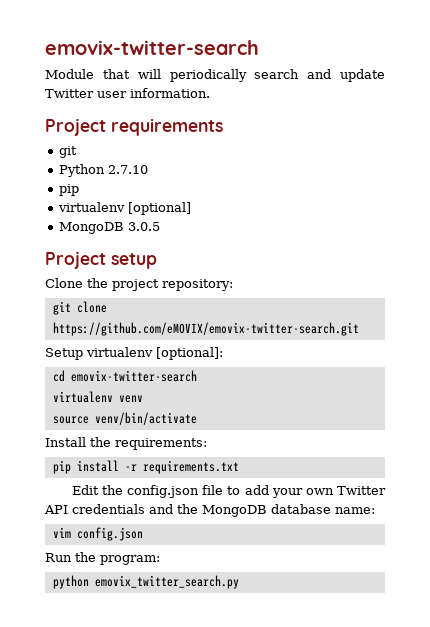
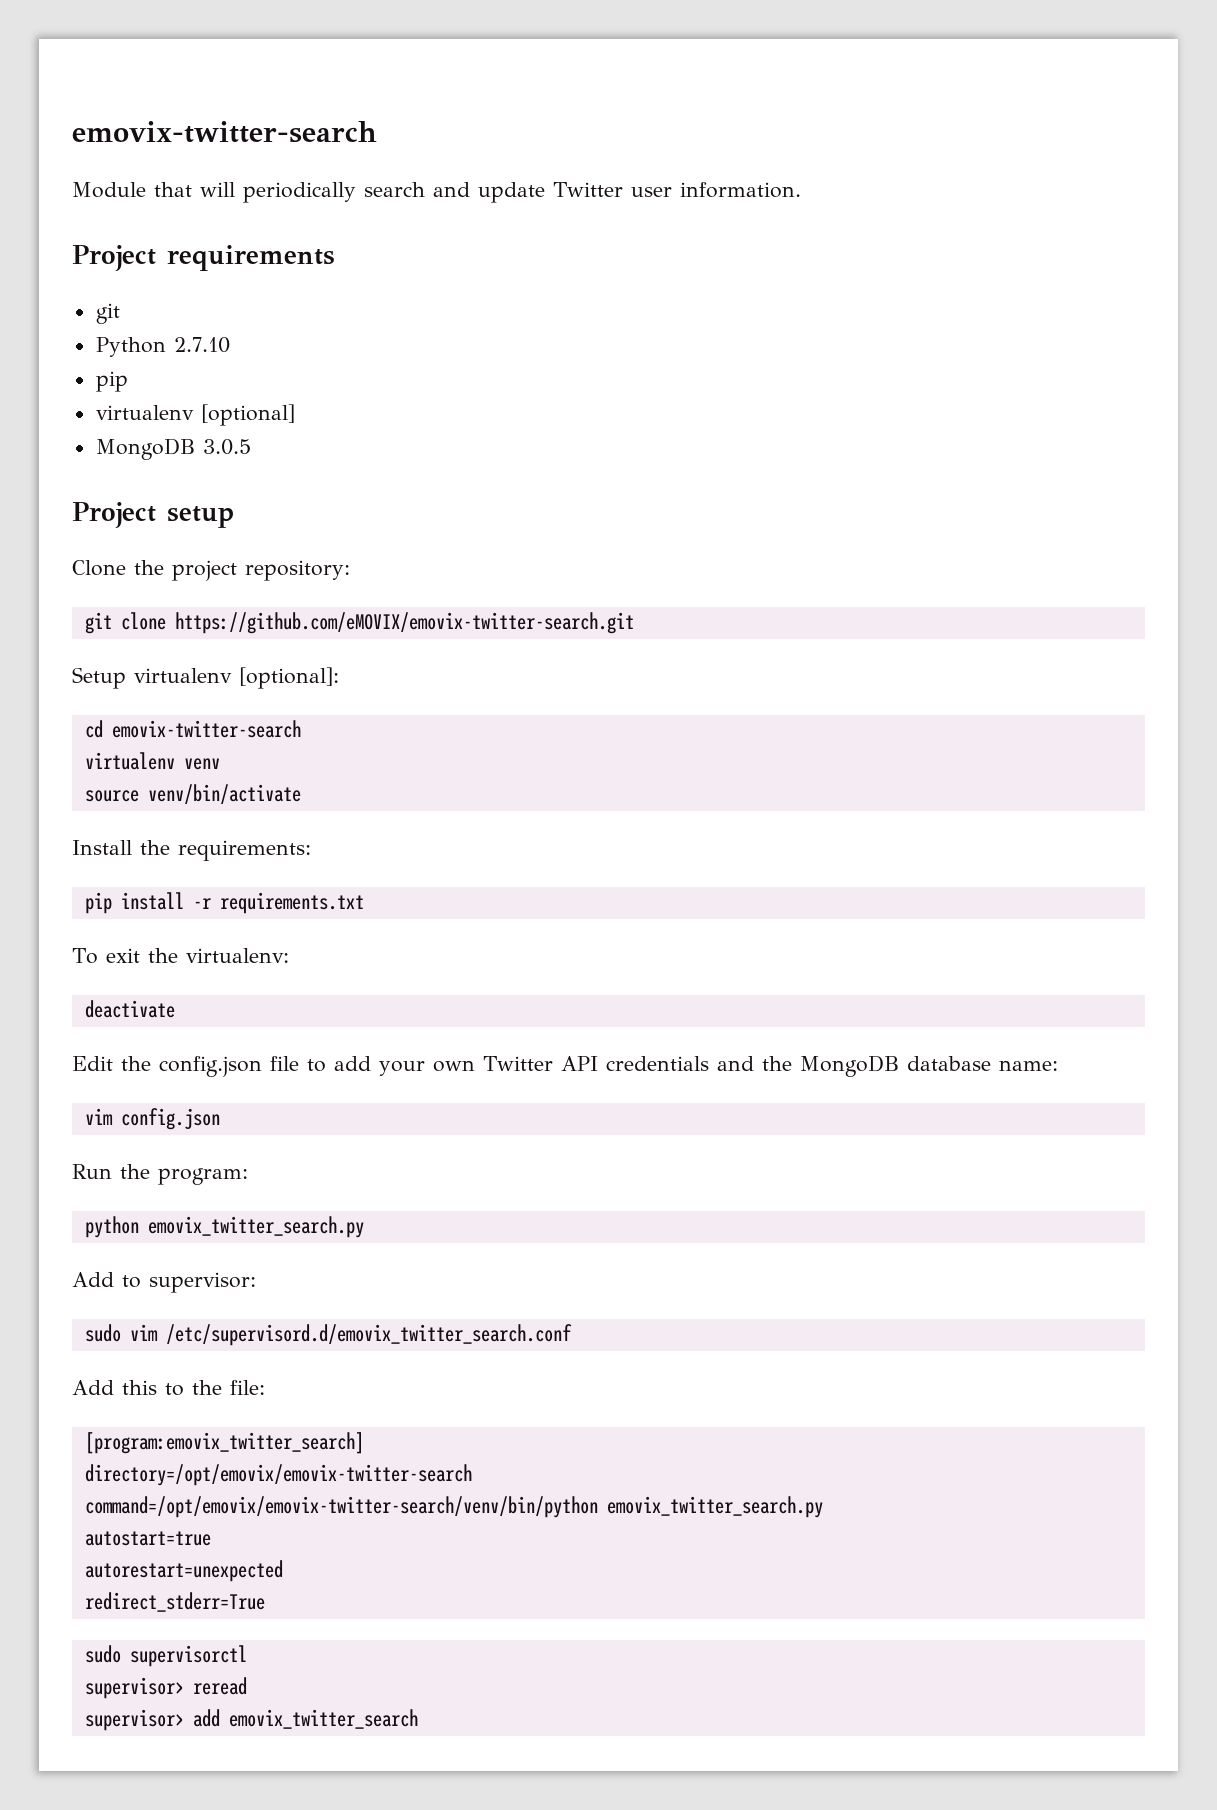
+ To exit the virtualenv:
+ deactivate
+ Add to supervisor:
+ sudo vim /etc/supervisord.d/emovix_twitter_search.conf
+ Add this to the file:
+ [program:emovix_twitter_search]
+ directory=/opt/emovix/emovix-twitter-search
+ command=/opt/emovix/emovix-twitter-search/venv/bin/python emovix_twitter_search.py
+ autostart=true
+ autorestart=unexpected
+ redirect_stderr=True
+ sudo supervisorctl
+ supervisor> reread
+ supervisor> add emovix_twitter_search

